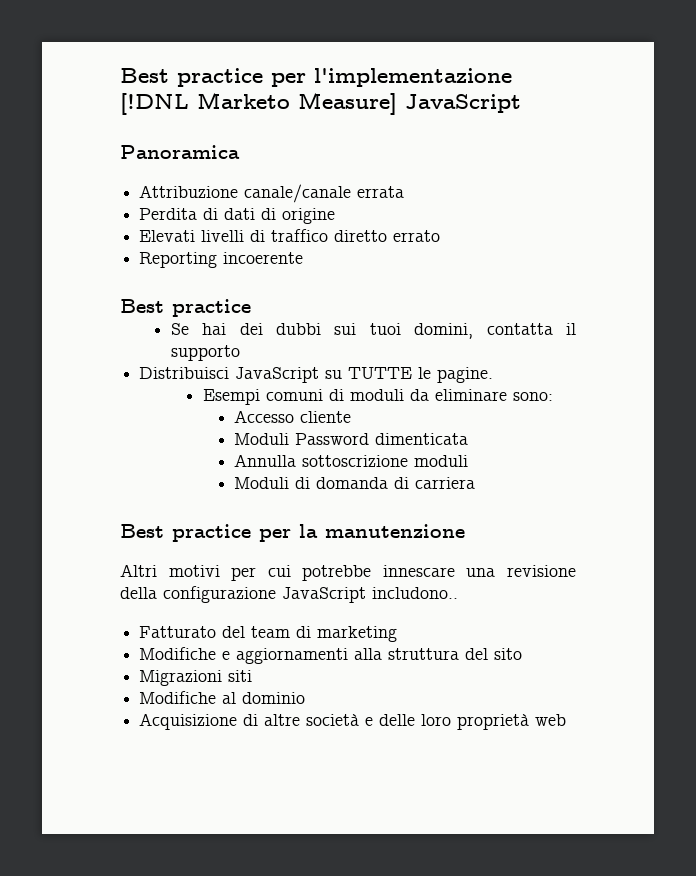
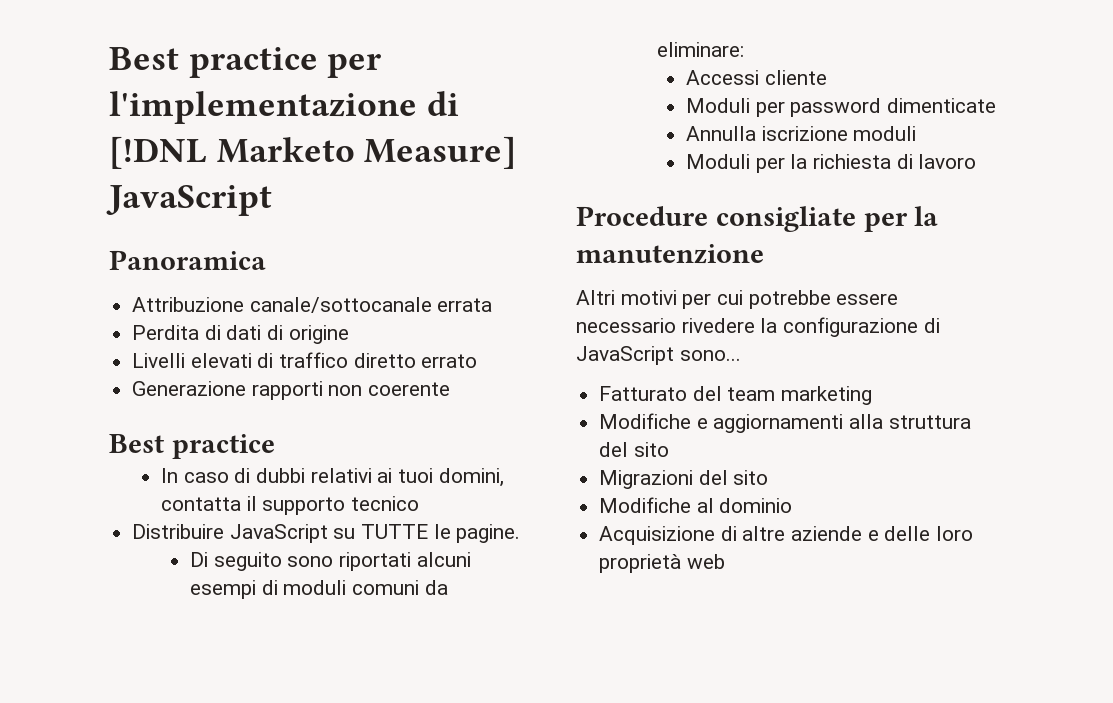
- Best practice per l'implementazione [!DNL Marketo Measure] JavaScript
+ Best practice per l'implementazione di [!DNL Marketo Measure] JavaScript
- Attribuzione canale/canale errata
+ Attribuzione canale/sottocanale errata
- Elevati livelli di traffico diretto errato
+ Livelli elevati di traffico diretto errato
- Reporting incoerente
+ Generazione rapporti non coerente
  Best practice
- Se hai dei dubbi sui tuoi domini, contatta il supporto
- Distribuisci JavaScript su TUTTE le pagine.
+ In caso di dubbi relativi ai tuoi domini, contatta il supporto tecnico
+ Distribuire JavaScript su TUTTE le pagine.
- Esempi comuni di moduli da eliminare sono:
- Accesso cliente
+ Di seguito sono riportati alcuni esempi di moduli comuni da eliminare:
+ Accessi cliente
- Moduli Password dimenticata
+ Moduli per password dimenticate
- Annulla sottoscrizione moduli
+ Annulla iscrizione moduli
- Moduli di domanda di carriera
- Best practice per la manutenzione
+ Moduli per la richiesta di lavoro
+ Procedure consigliate per la manutenzione
- Altri motivi per cui potrebbe innescare una revisione della configurazione JavaScript includono..
+ Altri motivi per cui potrebbe essere necessario rivedere la configurazione di JavaScript sono...
- Fatturato del team di marketing
+ Fatturato del team marketing
- Migrazioni siti
+ Migrazioni del sito
- Acquisizione di altre società e delle loro proprietà web
+ Acquisizione di altre aziende e delle loro proprietà web

